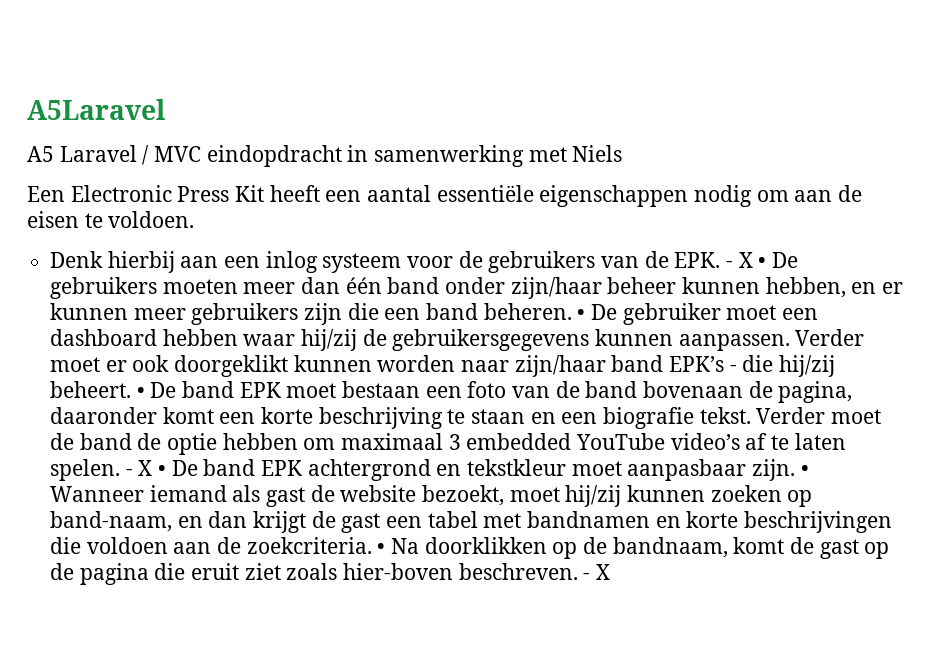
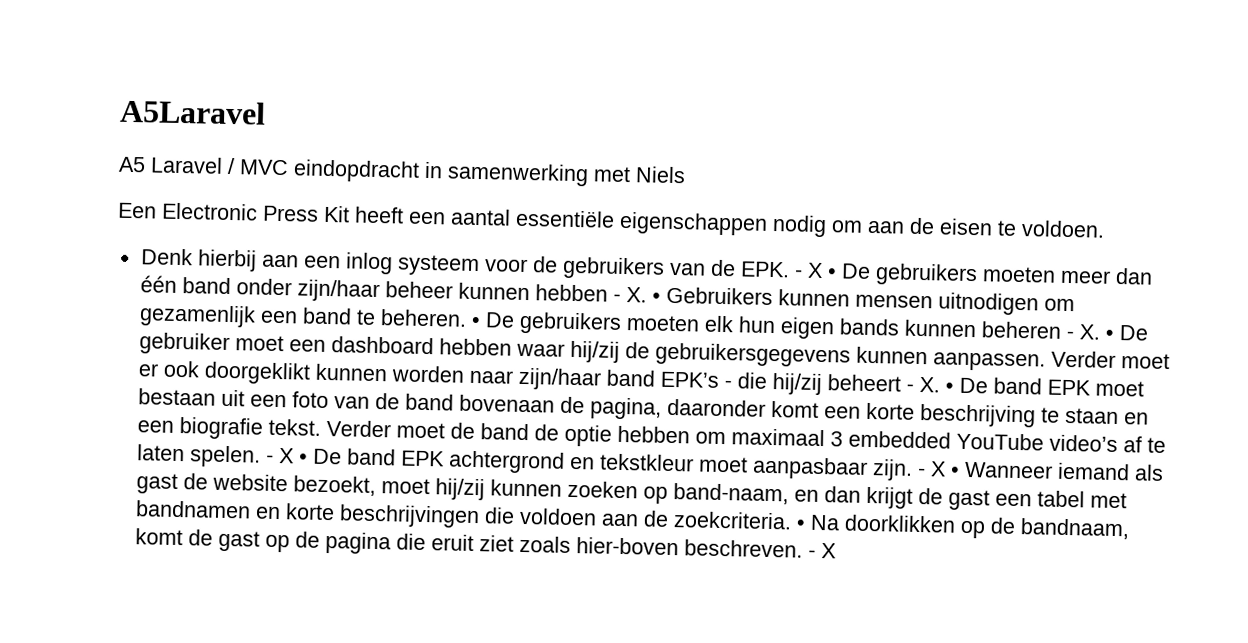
- Denk hierbij aan een inlog systeem voor de gebruikers van de EPK. - X • De gebruikers moeten meer dan één band onder zijn/haar beheer kunnen hebben, en er kunnen meer gebruikers zijn die een band beheren.
+ Denk hierbij aan een inlog systeem voor de gebruikers van de EPK. - X • De gebruikers moeten meer dan één band onder zijn/haar beheer kunnen hebben - X. • Gebruikers kunnen mensen uitnodigen om gezamenlijk een band te beheren.
- • De gebruiker moet een dashboard hebben waar hij/zij de gebruikersgegevens kunnen aanpassen.
+ • De gebruikers moeten elk hun eigen bands kunnen beheren - X. • De gebruiker moet een dashboard hebben waar hij/zij de gebruikersgegevens kunnen aanpassen.
- Verder moet er ook doorgeklikt kunnen worden naar zijn/haar band EPK’s - die hij/zij beheert. • De band EPK moet bestaan een foto van de band bovenaan de pagina, daaronder komt een korte beschrijving te staan en een biografie tekst.
+ Verder moet er ook doorgeklikt kunnen worden naar zijn/haar band EPK’s - die hij/zij beheert - X. • De band EPK moet bestaan uit een foto van de band bovenaan de pagina, daaronder komt een korte beschrijving te staan en een biografie tekst.
- • Wanneer iemand als gast de website bezoekt, moet hij/zij kunnen zoeken op band-naam, en dan krijgt de gast een tabel met bandnamen en korte beschrijvingen die voldoen aan de zoekcriteria.
+ - X • Wanneer iemand als gast de website bezoekt, moet hij/zij kunnen zoeken op band-naam, en dan krijgt de gast een tabel met bandnamen en korte beschrijvingen die voldoen aan de zoekcriteria.

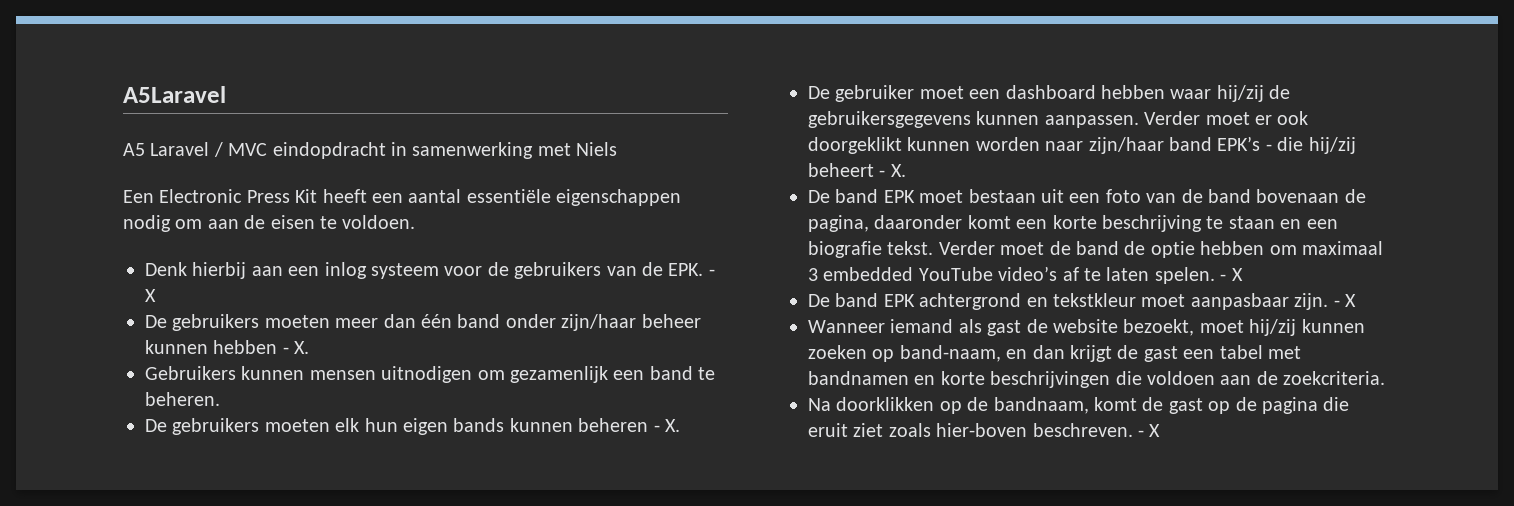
- Denk hierbij aan een inlog systeem voor de gebruikers van de EPK. - X • De gebruikers moeten meer dan één band onder zijn/haar beheer kunnen hebben - X. • Gebruikers kunnen mensen uitnodigen om gezamenlijk een band te beheren. • De gebruikers moeten elk hun eigen bands kunnen beheren - X. • De gebruiker moet een dashboard hebben waar hij/zij de gebruikersgegevens kunnen aanpassen.
+ Denk hierbij aan een inlog systeem voor de gebruikers van de EPK. - X
+ De gebruikers moeten meer dan één band onder zijn/haar beheer kunnen hebben - X.
+ Gebruikers kunnen mensen uitnodigen om gezamenlijk een band te beheren.
+ De gebruikers moeten elk hun eigen bands kunnen beheren - X.
+ De gebruiker moet een dashboard hebben waar hij/zij de gebruikersgegevens kunnen aanpassen.
- Verder moet er ook doorgeklikt kunnen worden naar zijn/haar band EPK’s - die hij/zij beheert - X. • De band EPK moet bestaan uit een foto van de band bovenaan de pagina, daaronder komt een korte beschrijving te staan en een biografie tekst.
+ Verder moet er ook doorgeklikt kunnen worden naar zijn/haar band EPK’s - die hij/zij beheert - X.
+ De band EPK moet bestaan uit een foto van de band bovenaan de pagina, daaronder komt een korte beschrijving te staan en een biografie tekst.
- Verder moet de band de optie hebben om maximaal 3 embedded YouTube video’s af te laten spelen. - X • De band EPK achtergrond en tekstkleur moet aanpasbaar zijn. - X • Wanneer iemand als gast de website bezoekt, moet hij/zij kunnen zoeken op band-naam, en dan krijgt de gast een tabel met bandnamen en korte beschrijvingen die voldoen aan de zoekcriteria. • Na doorklikken op de bandnaam, komt de gast op de pagina die eruit ziet zoals hier-boven beschreven.
+ Verder moet de band de optie hebben om maximaal 3 embedded YouTube video’s af te laten spelen. - X
+ De band EPK achtergrond en tekstkleur moet aanpasbaar zijn. - X
+ Wanneer iemand als gast de website bezoekt, moet hij/zij kunnen zoeken op band-naam, en dan krijgt de gast een tabel met bandnamen en korte beschrijvingen die voldoen aan de zoekcriteria.
+ Na doorklikken op de bandnaam, komt de gast op de pagina die eruit ziet zoals hier-boven beschreven.

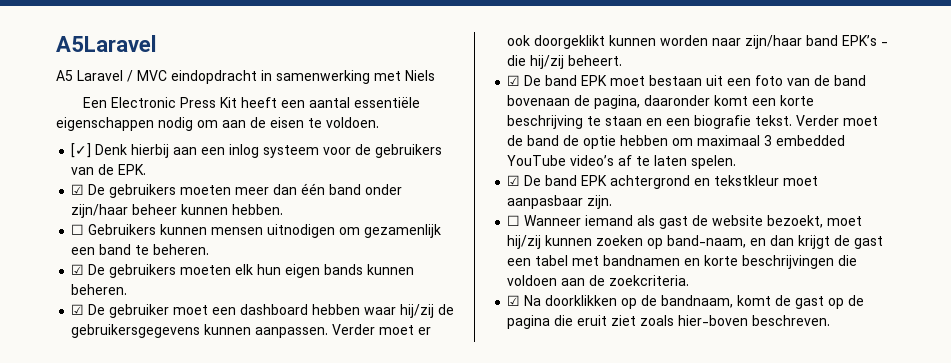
- Denk hierbij aan een inlog systeem voor de gebruikers van de EPK. - X
- De gebruikers moeten meer dan één band onder zijn/haar beheer kunnen hebben - X.
- Gebruikers kunnen mensen uitnodigen om gezamenlijk een band te beheren.
+ [✓] Denk hierbij aan een inlog systeem voor de gebruikers van de EPK.
+ ☑ De gebruikers moeten meer dan één band onder zijn/haar beheer kunnen hebben.
+ ☐ Gebruikers kunnen mensen uitnodigen om gezamenlijk een band te beheren.
- De gebruikers moeten elk hun eigen bands kunnen beheren - X.
- De gebruiker moet een dashboard hebben waar hij/zij de gebruikersgegevens kunnen aanpassen.
+ ☑ De gebruikers moeten elk hun eigen bands kunnen beheren.
+ ☑ De gebruiker moet een dashboard hebben waar hij/zij de gebruikersgegevens kunnen aanpassen.
- Verder moet er ook doorgeklikt kunnen worden naar zijn/haar band EPK’s - die hij/zij beheert - X.
- De band EPK moet bestaan uit een foto van de band bovenaan de pagina, daaronder komt een korte beschrijving te staan en een biografie tekst.
+ Verder moet er ook doorgeklikt kunnen worden naar zijn/haar band EPK’s - die hij/zij beheert.
+ ☑ De band EPK moet bestaan uit een foto van de band bovenaan de pagina, daaronder komt een korte beschrijving te staan en een biografie tekst.
- Verder moet de band de optie hebben om maximaal 3 embedded YouTube video’s af te laten spelen. - X
- De band EPK achtergrond en tekstkleur moet aanpasbaar zijn. - X
- Wanneer iemand als gast de website bezoekt, moet hij/zij kunnen zoeken op band-naam, en dan krijgt de gast een tabel met bandnamen en korte beschrijvingen die voldoen aan de zoekcriteria.
+ Verder moet de band de optie hebben om maximaal 3 embedded YouTube video’s af te laten spelen.
+ ☑ De band EPK achtergrond en tekstkleur moet aanpasbaar zijn.
+ ☐ Wanneer iemand als gast de website bezoekt, moet hij/zij kunnen zoeken op band-naam, en dan krijgt de gast een tabel met bandnamen en korte beschrijvingen die voldoen aan de zoekcriteria.
- Na doorklikken op de bandnaam, komt de gast op de pagina die eruit ziet zoals hier-boven beschreven. - X
+ ☑ Na doorklikken op de bandnaam, komt de gast op de pagina die eruit ziet zoals hier-boven beschreven.

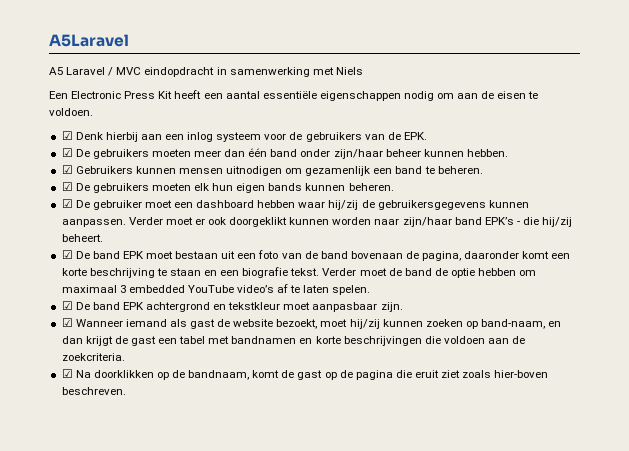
- [✓] Denk hierbij aan een inlog systeem voor de gebruikers van de EPK.
+ ☑ Denk hierbij aan een inlog systeem voor de gebruikers van de EPK.
- ☐ Gebruikers kunnen mensen uitnodigen om gezamenlijk een band te beheren.
+ ☑ Gebruikers kunnen mensen uitnodigen om gezamenlijk een band te beheren.
- ☐ Wanneer iemand als gast de website bezoekt, moet hij/zij kunnen zoeken op band-naam, en dan krijgt de gast een tabel met bandnamen en korte beschrijvingen die voldoen aan de zoekcriteria.
+ ☑ Wanneer iemand als gast de website bezoekt, moet hij/zij kunnen zoeken op band-naam, en dan krijgt de gast een tabel met bandnamen en korte beschrijvingen die voldoen aan de zoekcriteria.

